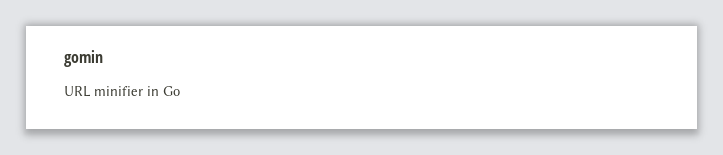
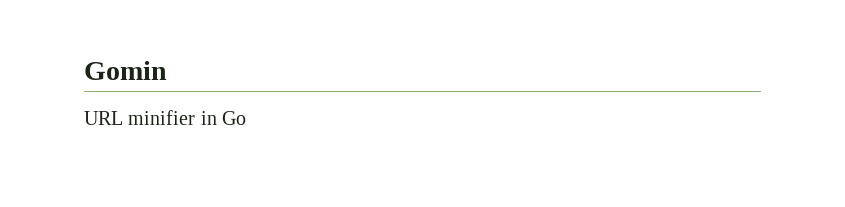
- gomin
+ Gomin

